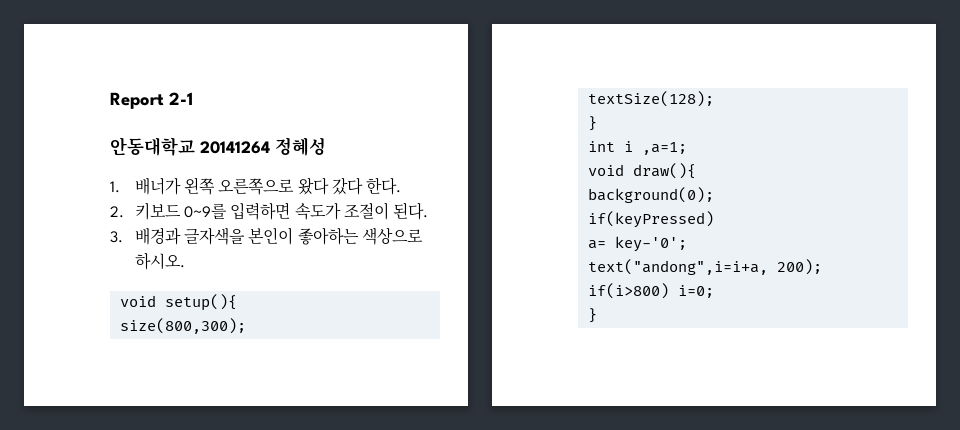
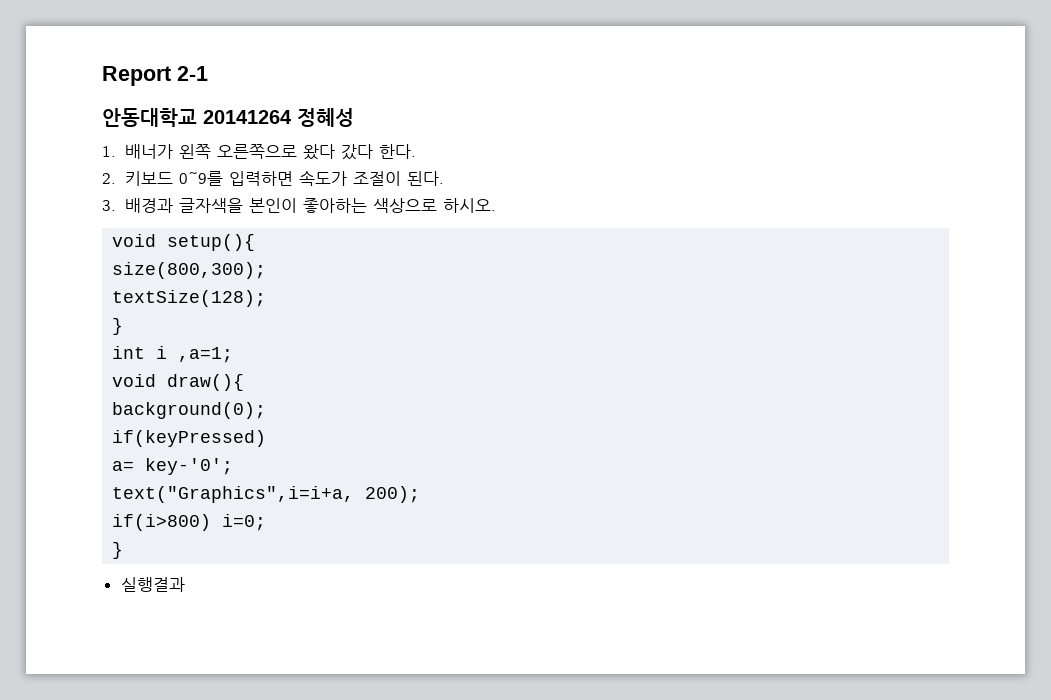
- text("andong",i=i+a, 200);
+ text("Graphics",i=i+a, 200);
+ 실행결과

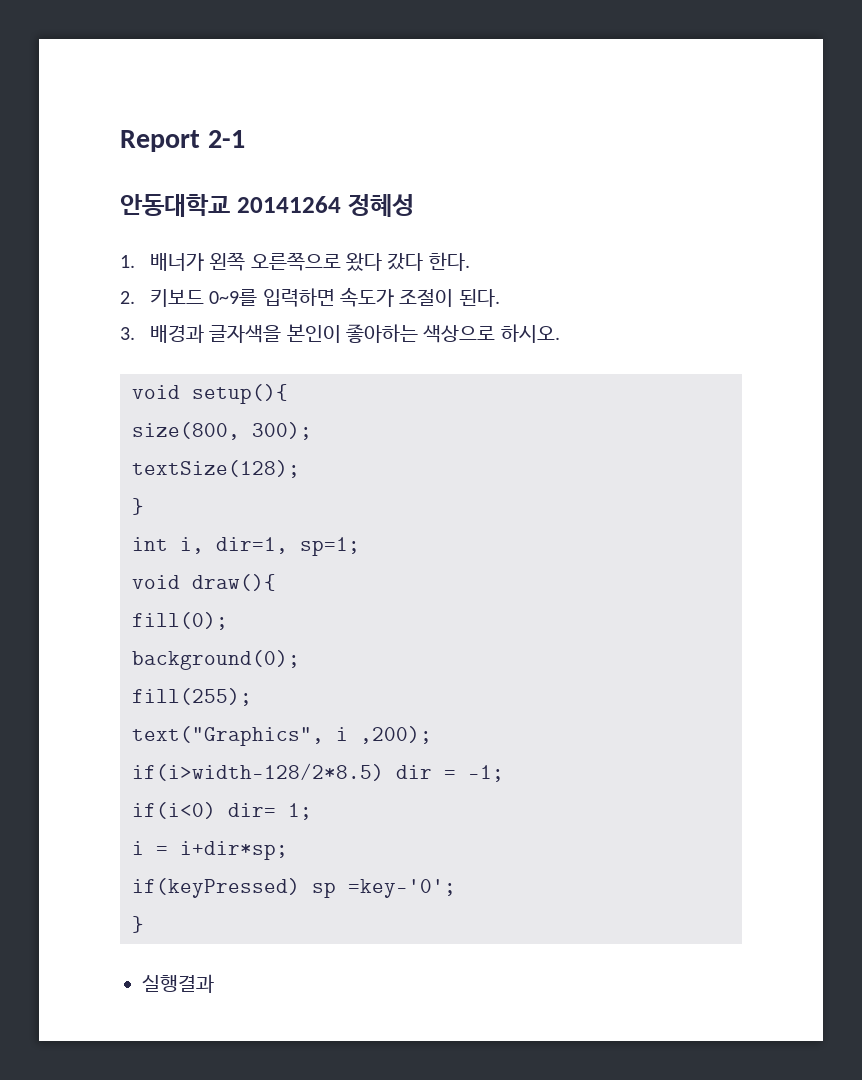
- size(800,300);
+ size(800, 300);
- int i ,a=1;
+ int i, dir=1, sp=1;
+ fill(0);
- if(keyPressed)
- a= key-'0';
- text("Graphics",i=i+a, 200);
- if(i>800) i=0;
+ fill(255);
+ text("Graphics", i ,200);
+ if(i>width-128/2*8.5) dir = -1;
+ if(i<0) dir= 1;
+ i = i+dir*sp;
+ if(keyPressed) sp =key-'0';

